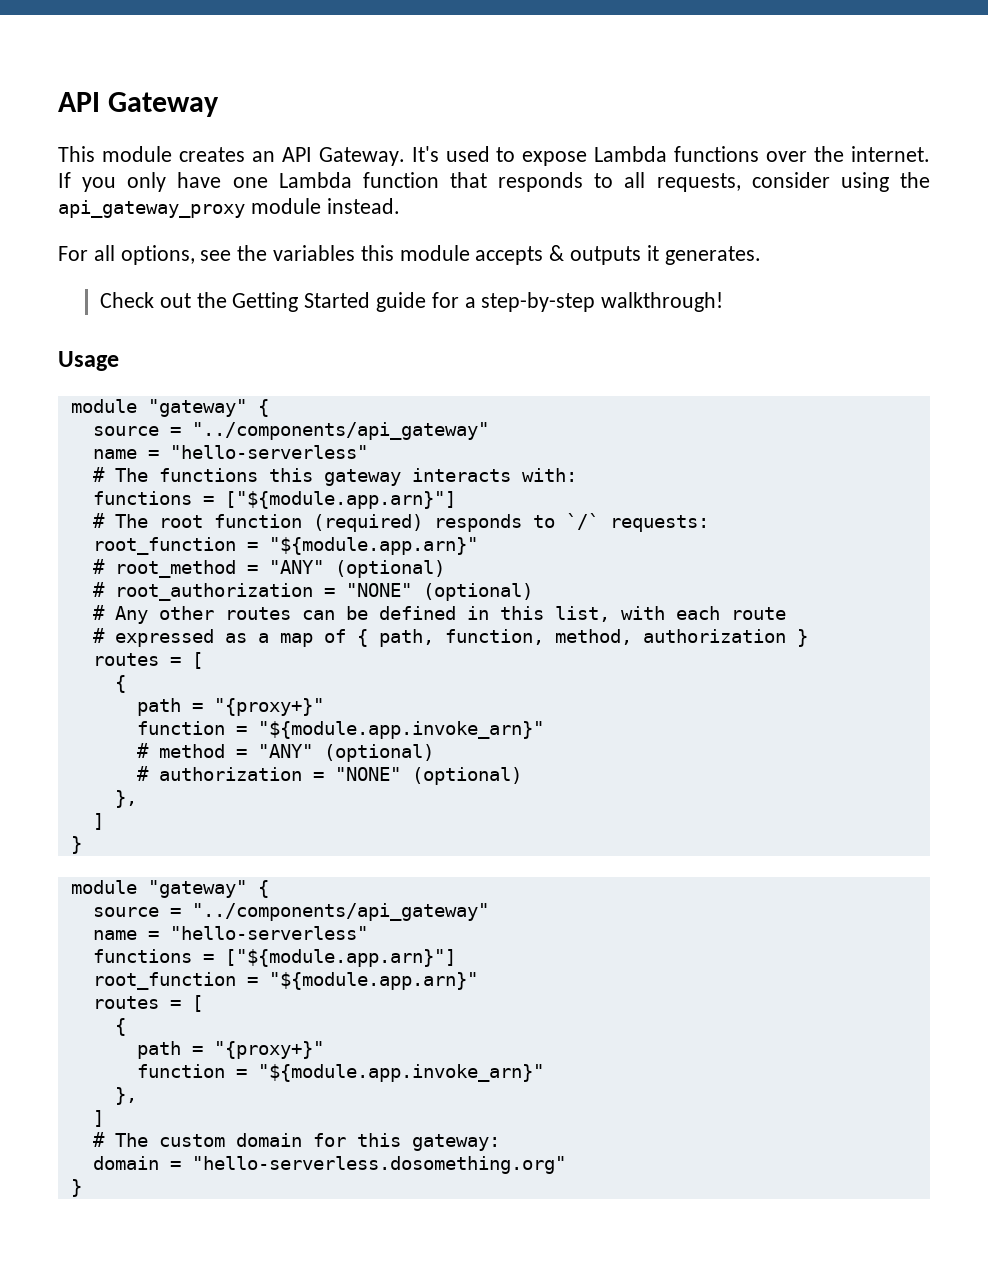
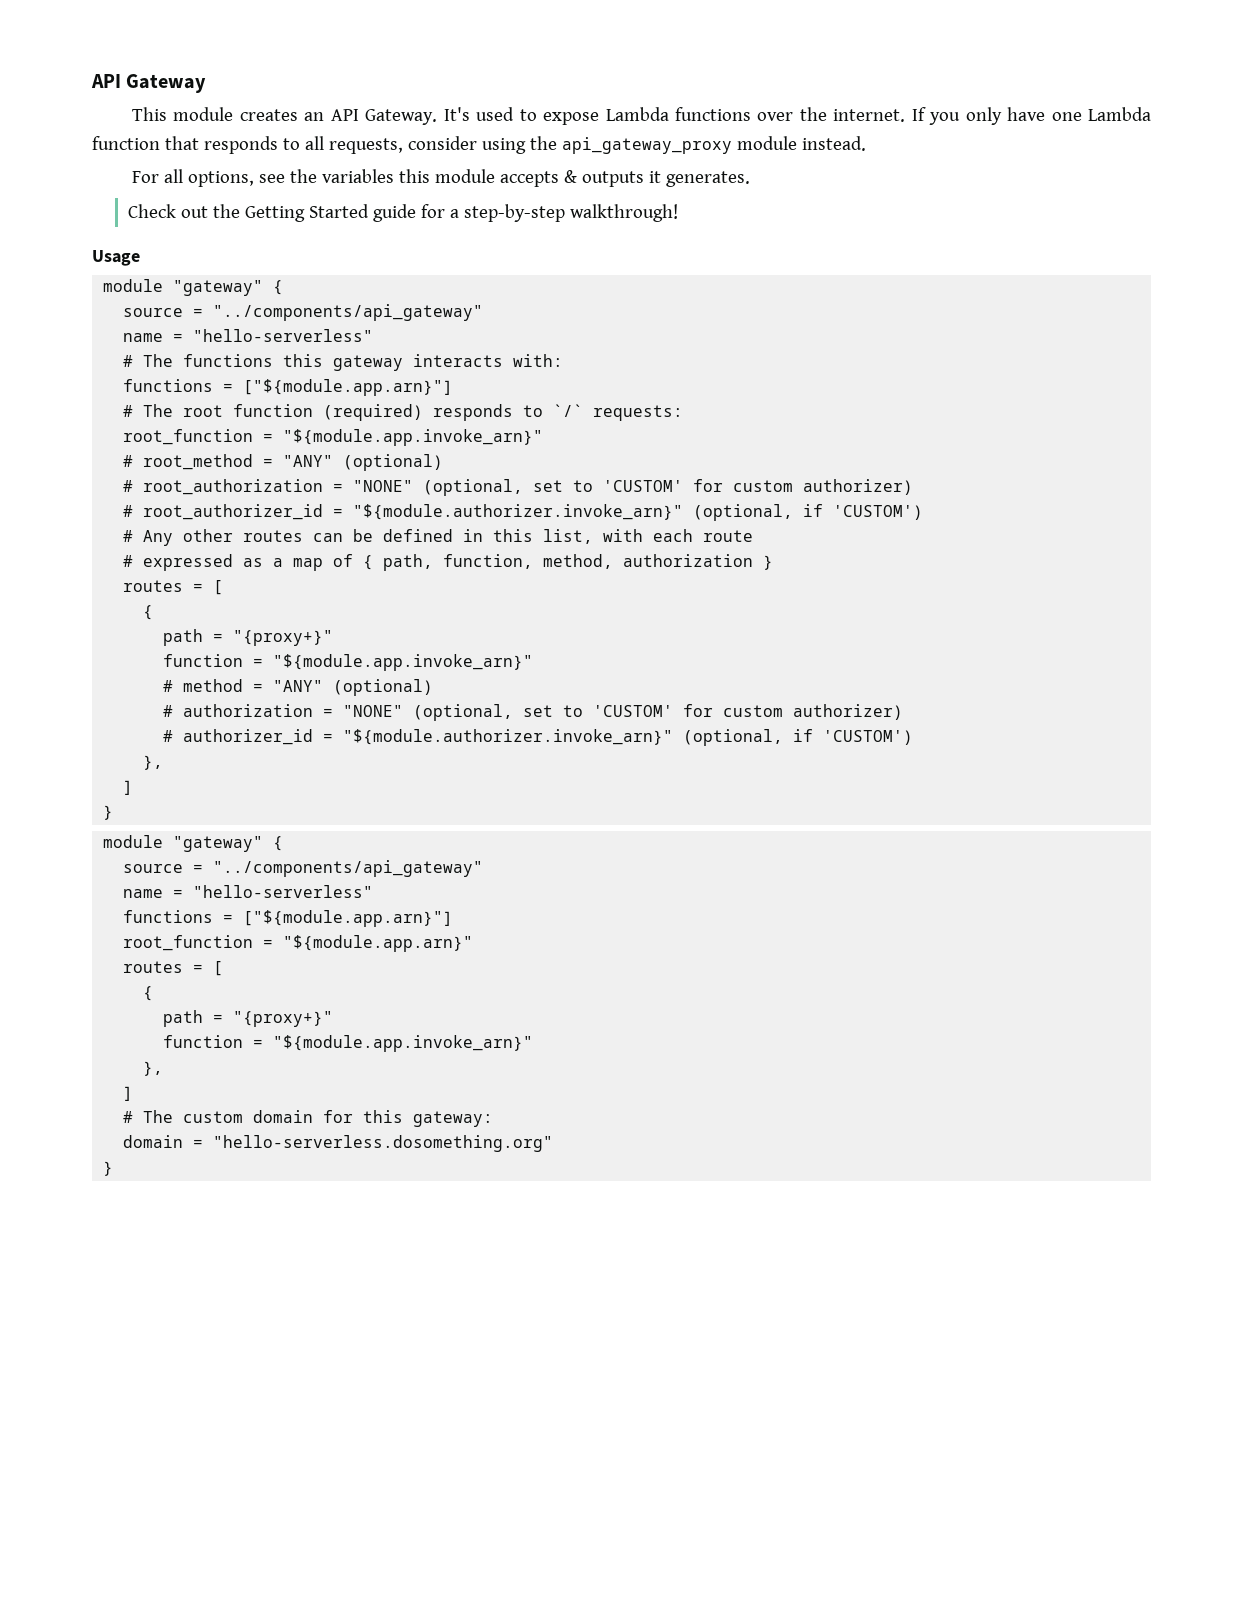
  # The root function (required) responds to `/` requests:
- root_function = "${module.app.arn}"
+ root_function = "${module.app.invoke_arn}"
- # root_authorization = "NONE" (optional)
+ # root_authorization = "NONE" (optional, set to 'CUSTOM' for custom authorizer)
+ # root_authorizer_id = "${module.authorizer.invoke_arn}" (optional, if 'CUSTOM')
- # authorization = "NONE" (optional)
+ # authorization = "NONE" (optional, set to 'CUSTOM' for custom authorizer)
+ # authorizer_id = "${module.authorizer.invoke_arn}" (optional, if 'CUSTOM')

